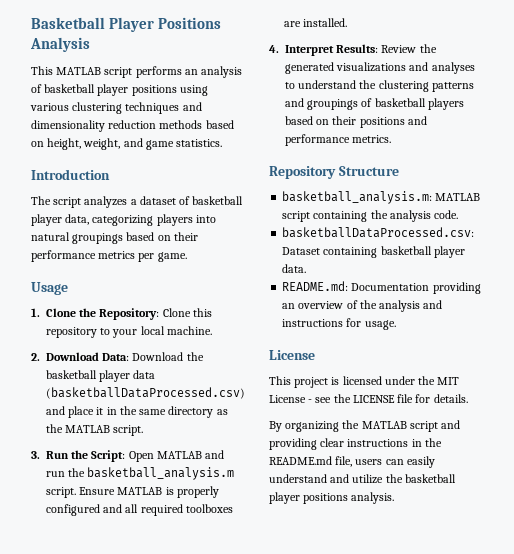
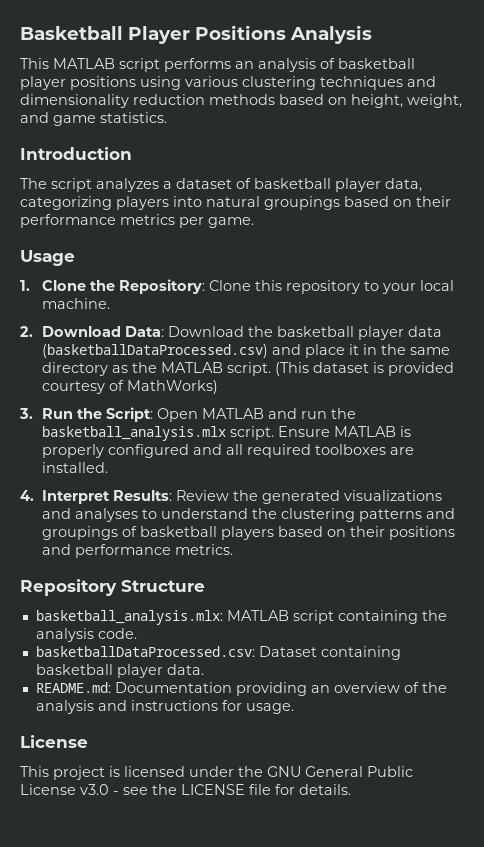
+ (This dataset is provided courtesy of MathWorks)
- 3. Run the Script: Open MATLAB and run the basketball_analysis.m script.
+ 3. Run the Script: Open MATLAB and run the basketball_analysis.mlx script.
- basketball_analysis.m: MATLAB script containing the analysis code.
+ basketball_analysis.mlx: MATLAB script containing the analysis code.
- This project is licensed under the MIT License - see the LICENSE file for details.
+ This project is licensed under the GNU General Public License v3.0 - see the LICENSE file for details.
- By organizing the MATLAB script and providing clear instructions in the README.md file, users can easily understand and utilize the basketball player positions analysis.

